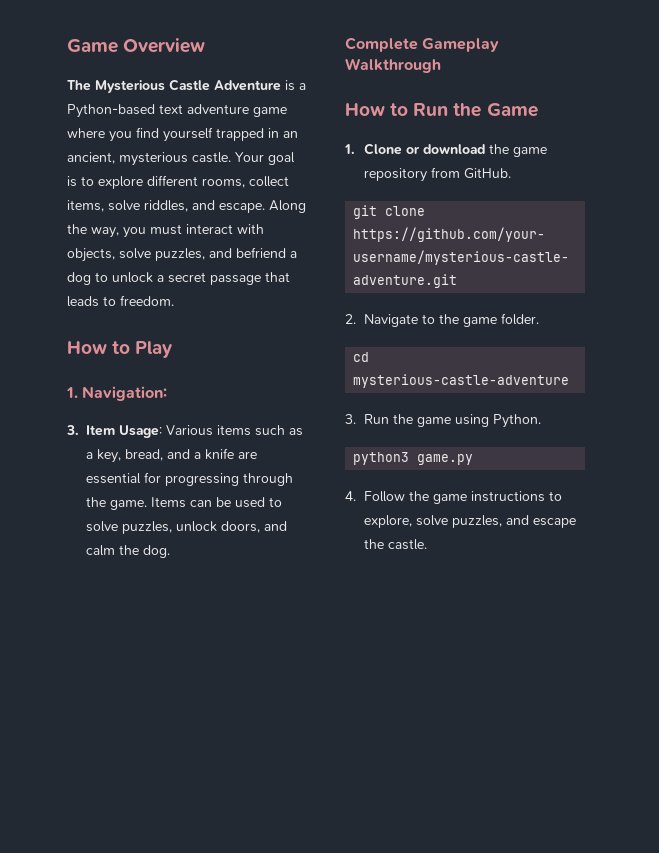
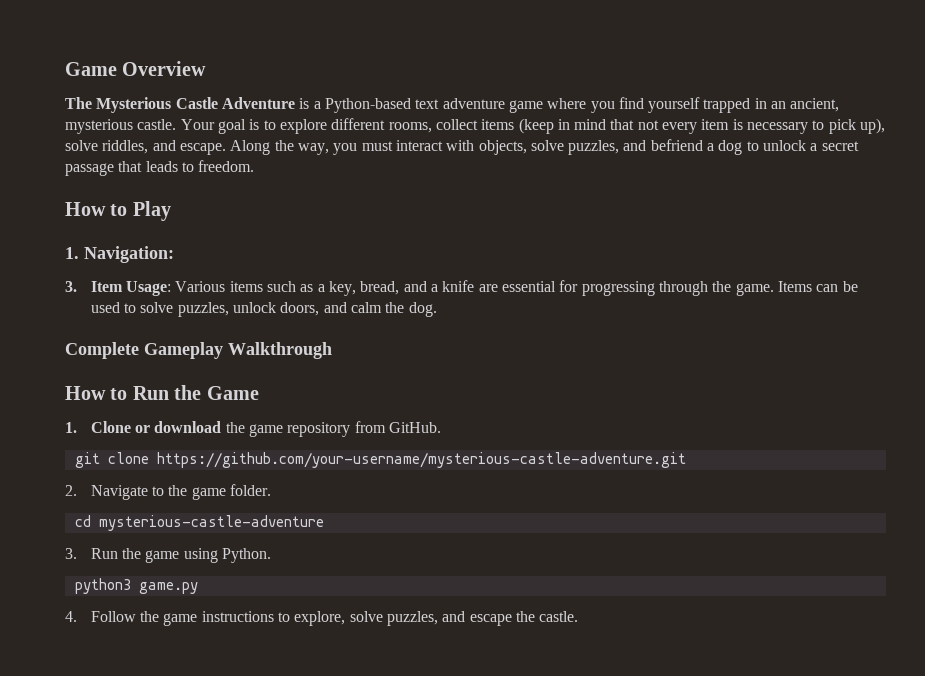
- Your goal is to explore different rooms, collect items, solve riddles, and escape.
+ Your goal is to explore different rooms, collect items (keep in mind that not every item is necessary to pick up), solve riddles, and escape.

